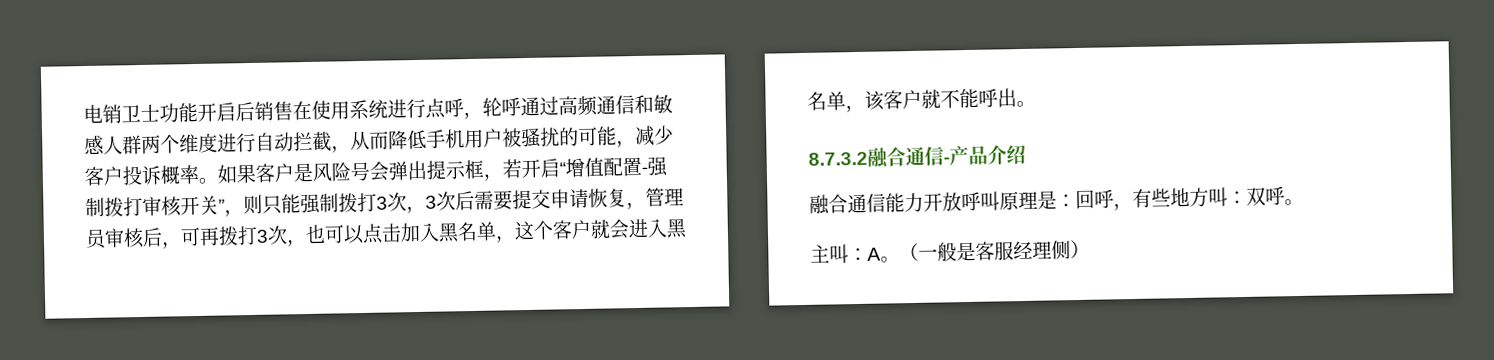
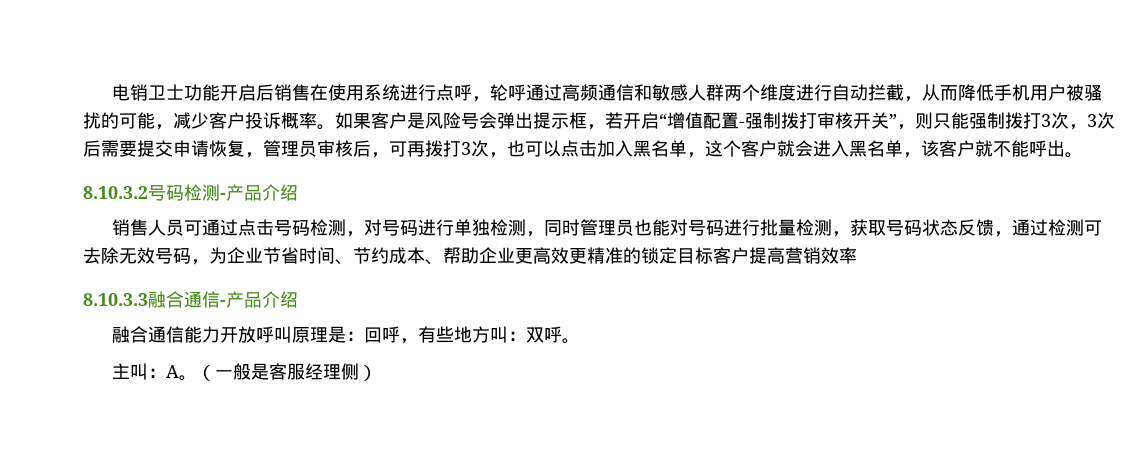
- 8.7.3.2融合通信-产品介绍
+ 8.10.3.2号码检测-产品介绍
+ 销售人员可通过点击号码检测，对号码进行单独检测，同时管理员也能对号码进行批量检测，获取号码状态反馈，通过检测可去除无效号码，为企业节省时间、节约成本、帮助企业更高效更精准的锁定目标客户提高营销效率
+ 8.10.3.3融合通信-产品介绍

